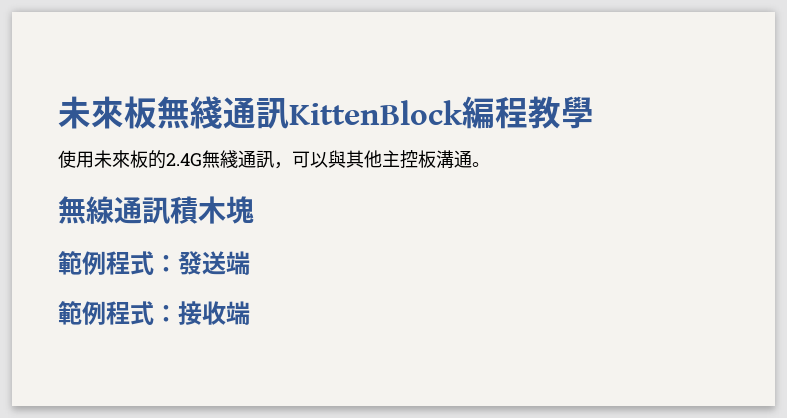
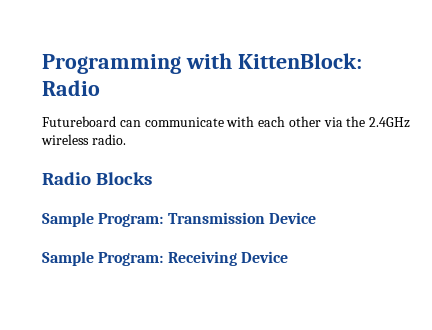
- 未來板無綫通訊KittenBlock編程教學
- 使用未來板的2.4G無綫通訊，可以與其他主控板溝通。
- 無線通訊積木塊
- 範例程式：發送端
- 範例程式：接收端
+ Programming with KittenBlock: Radio
+ Futureboard can communicate with each other via the 2.4GHz wireless radio.
+ Radio Blocks
+ Sample Program: Transmission Device
+ Sample Program: Receiving Device

